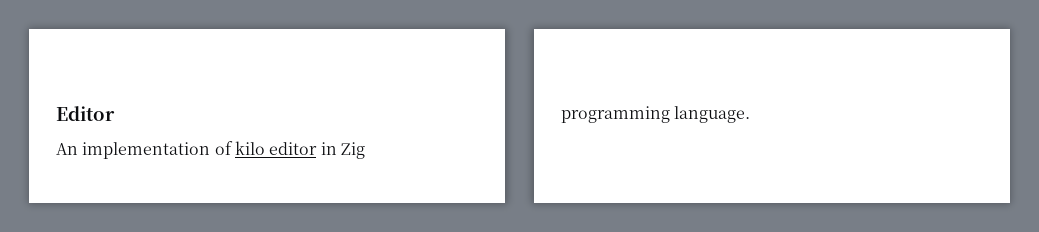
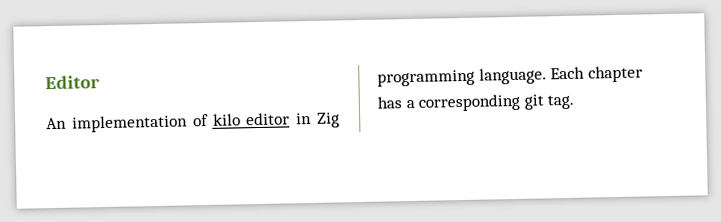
+ Each chapter has a corresponding git tag.

